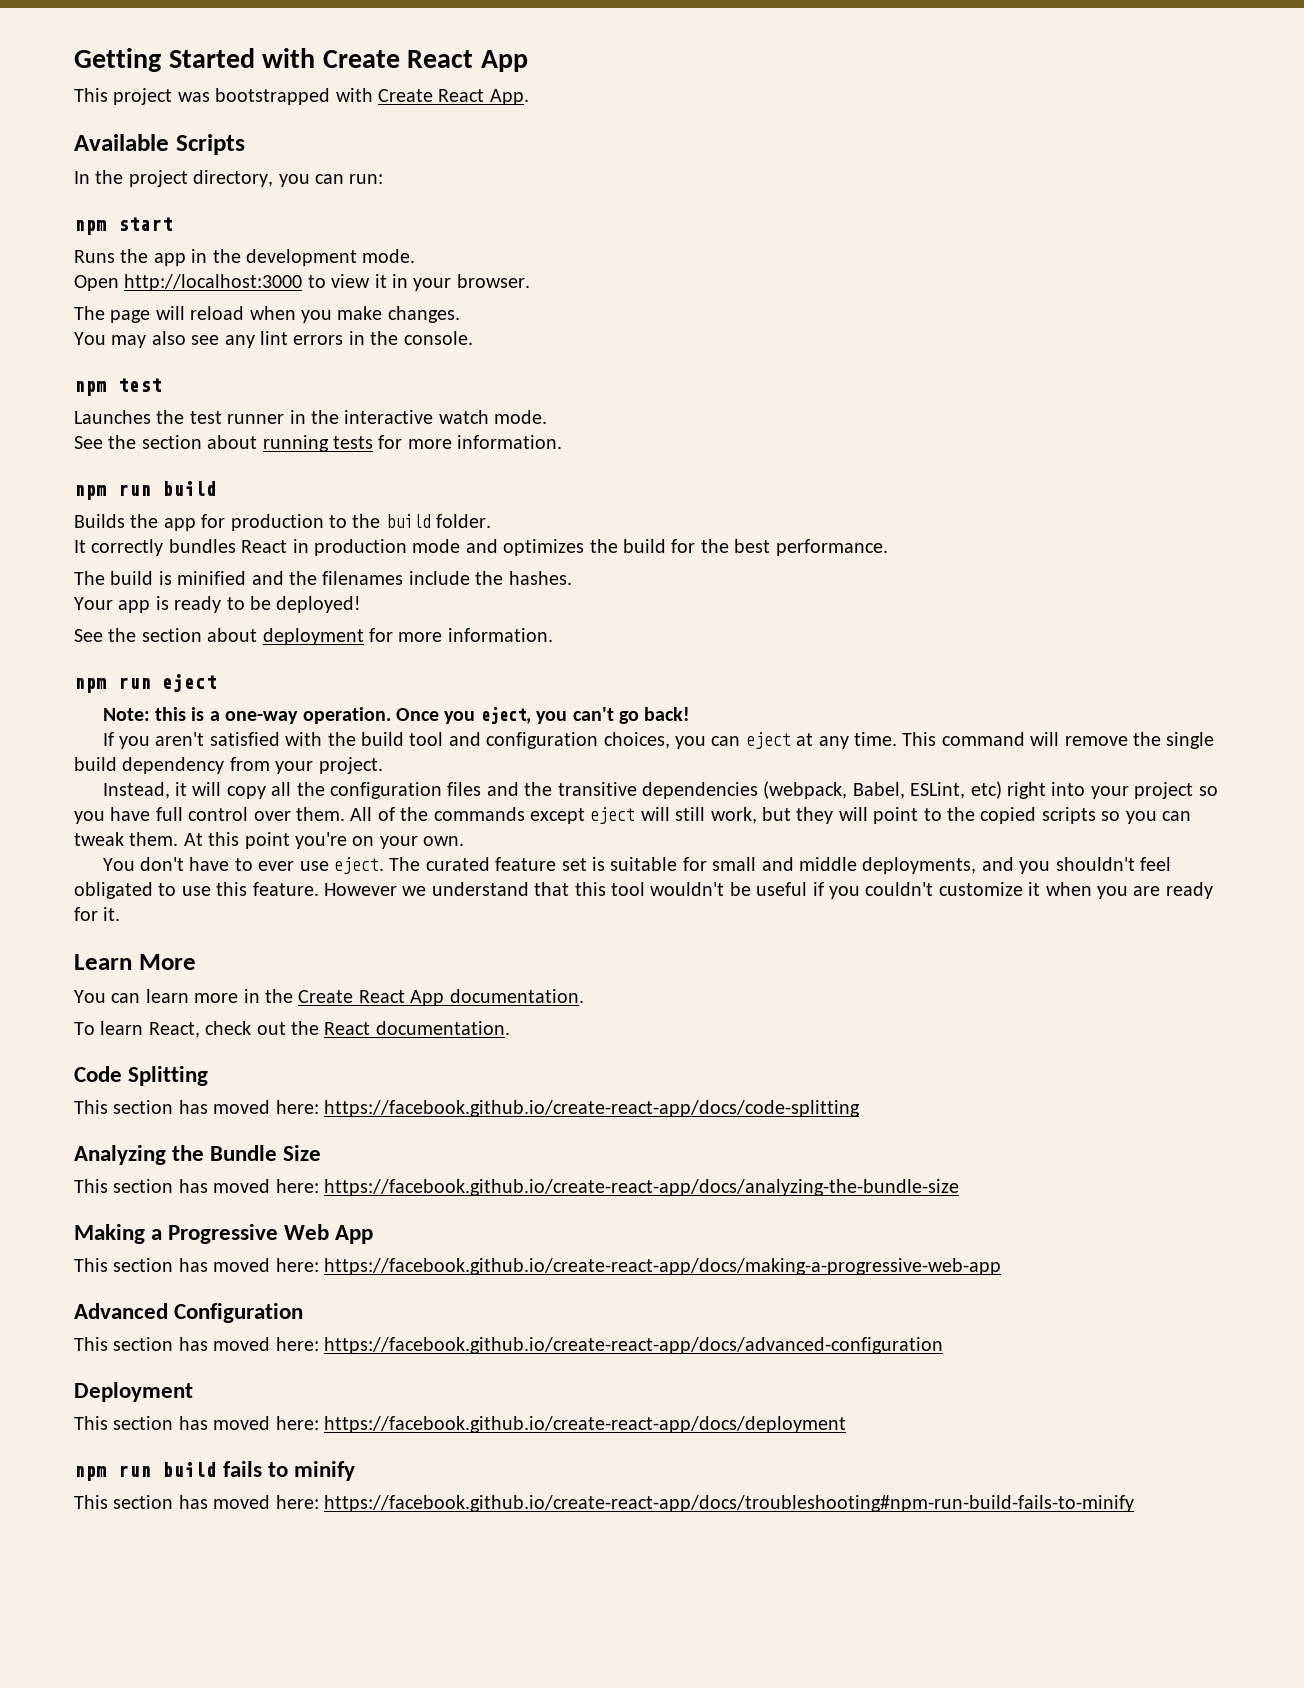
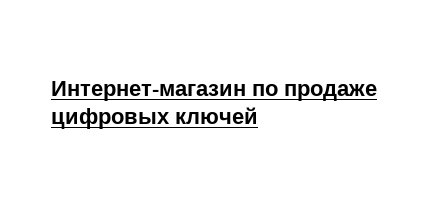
- Getting Started with Create React App
- This project was bootstrapped with Create React App.
- Available Scripts
- In the project directory, you can run:
- npm start
- Runs the app in the development mode.
- Open http://localhost:3000 to view it in your browser.
- The page will reload when you make changes.
- You may also see any lint errors in the console.
- npm test
- Launches the test runner in the interactive watch mode.
- See the section about running tests for more information.
- npm run build
- Builds the app for production to the build folder.
- It correctly bundles React in production mode and optimizes the build for the best performance.
- The build is minified and the filenames include the hashes.
- Your app is ready to be deployed!
- See the section about deployment for more information.
- npm run eject
- Note: this is a one-way operation. Once you eject, you can't go back!
- If you aren't satisfied with the build tool and configuration choices, you can eject at any time. This command will remove the single build dependency from your project.
- Instead, it will copy all the configuration files and the transitive dependencies (webpack, Babel, ESLint, etc) right into your project so you have full control over them. All of the commands except eject will still work, but they will point to the copied scripts so you can tweak them. At this point you're on your own.
- You don't have to ever use eject. The curated feature set is suitable for small and middle deployments, and you shouldn't feel obligated to use this feature. However we understand that this tool wouldn't be useful if you couldn't customize it when you are ready for it.
- Learn More
- You can learn more in the Create React App documentation.
- To learn React, check out the React documentation.
- Code Splitting
- This section has moved here: https://facebook.github.io/create-react-app/docs/code-splitting
- Analyzing the Bundle Size
- This section has moved here: https://facebook.github.io/create-react-app/docs/analyzing-the-bundle-size
- Making a Progressive Web App
- This section has moved here: https://facebook.github.io/create-react-app/docs/making-a-progressive-web-app
- Advanced Configuration
- This section has moved here: https://facebook.github.io/create-react-app/docs/advanced-configuration
- Deployment
- This section has moved here: https://facebook.github.io/create-react-app/docs/deployment
- npm run build fails to minify
- This section has moved here: https://facebook.github.io/create-react-app/docs/troubleshooting#npm-run-build-fails-to-minify
+ Интернет-магазин по продаже цифровых ключей

